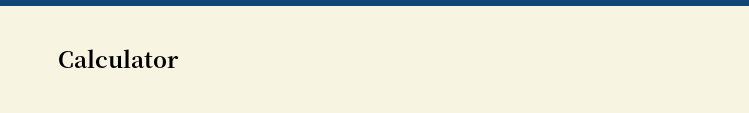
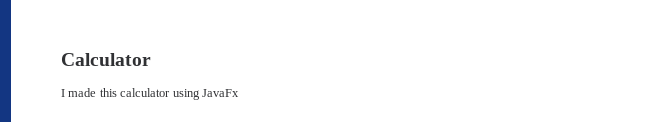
+ I made this calculator using JavaFx

